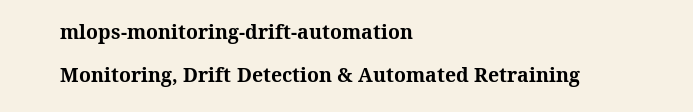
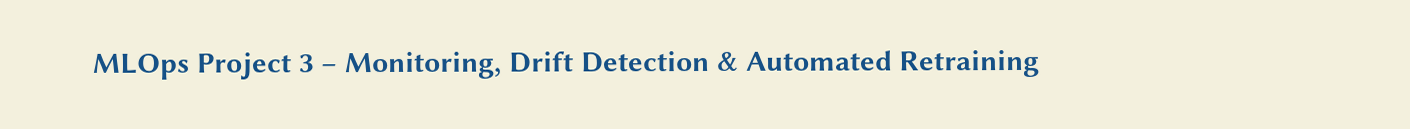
- mlops-monitoring-drift-automation
- Monitoring, Drift Detection & Automated Retraining
+ MLOps Project 3 – Monitoring, Drift Detection & Automated Retraining

